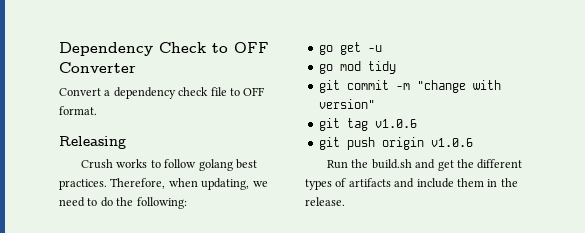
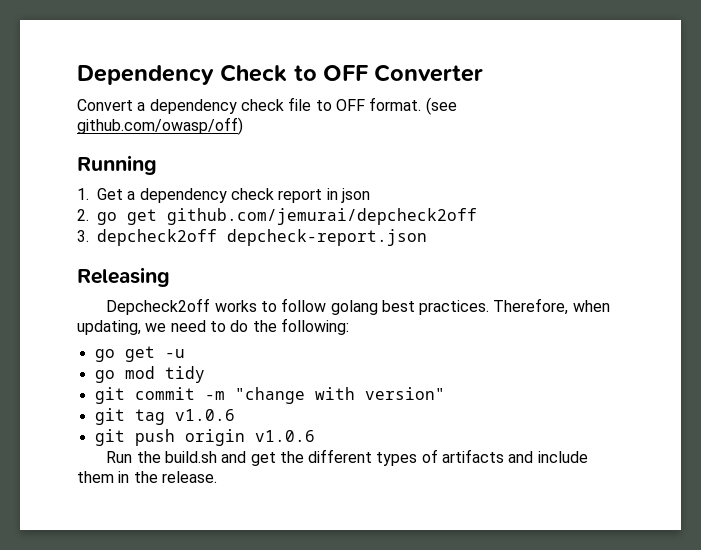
+ (see github.com/owasp/off)
+ Running
+ 1. Get a dependency check report in json
+ 2. go get github.com/jemurai/depcheck2off
+ 3. depcheck2off depcheck-report.json
- Crush works to follow golang best practices.
+ Depcheck2off works to follow golang best practices.

